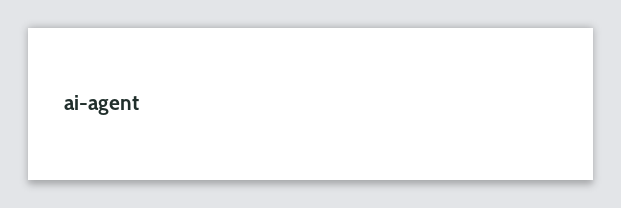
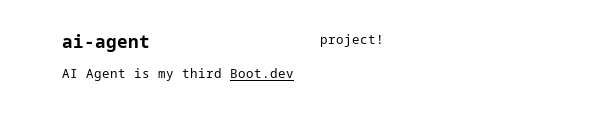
+ AI Agent is my third Boot.dev project!

